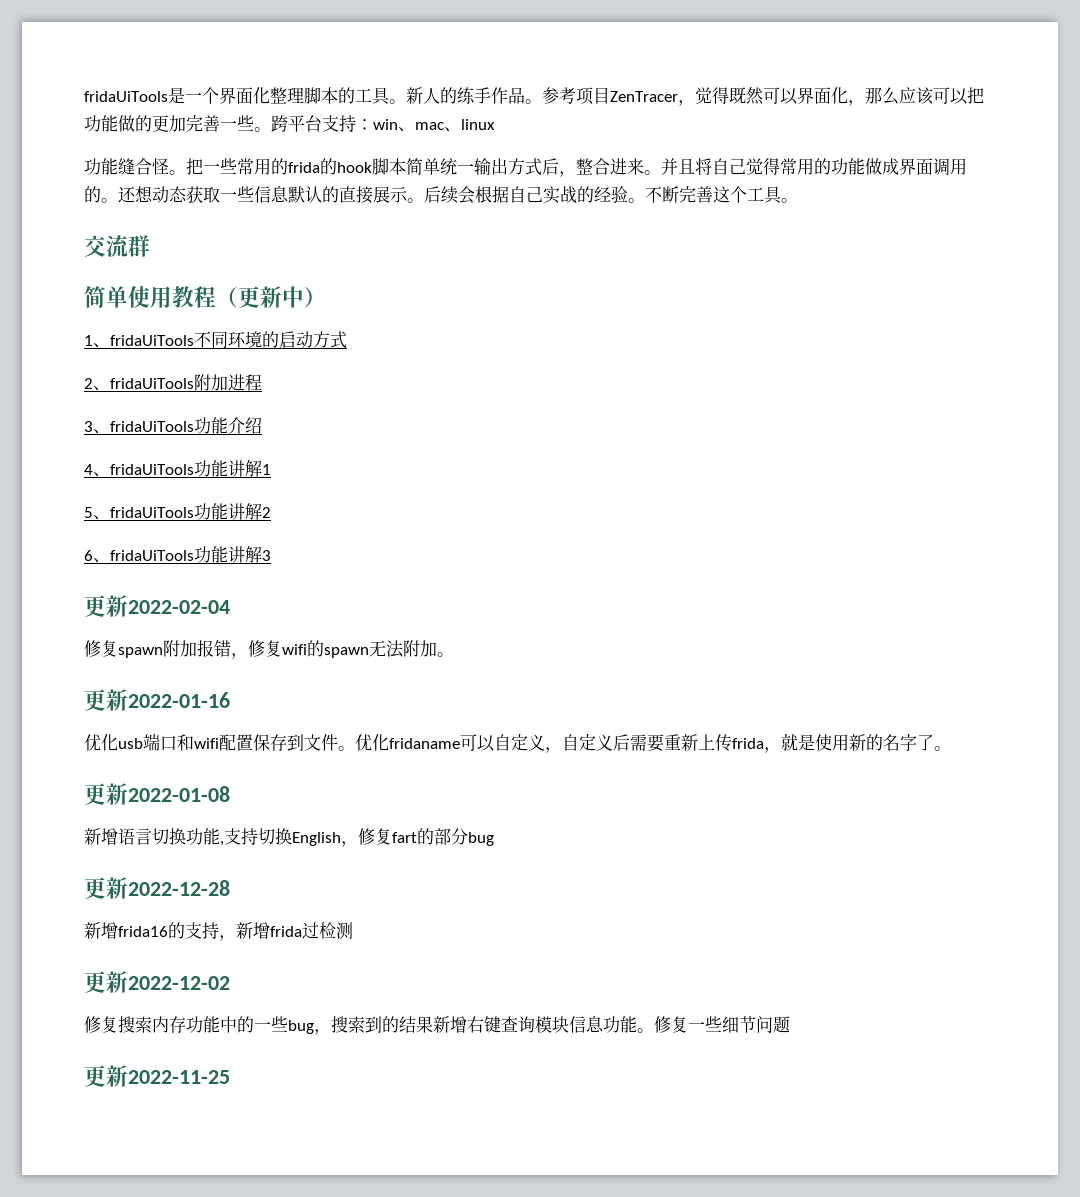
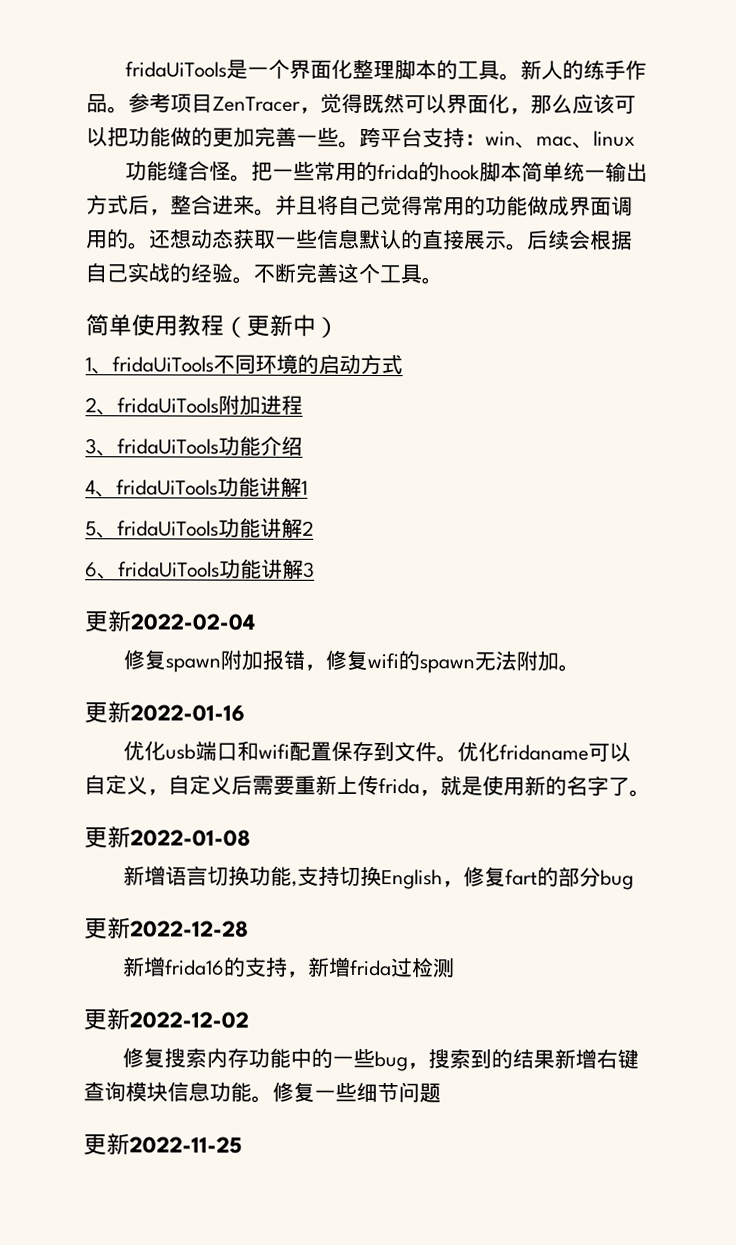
- 交流群

